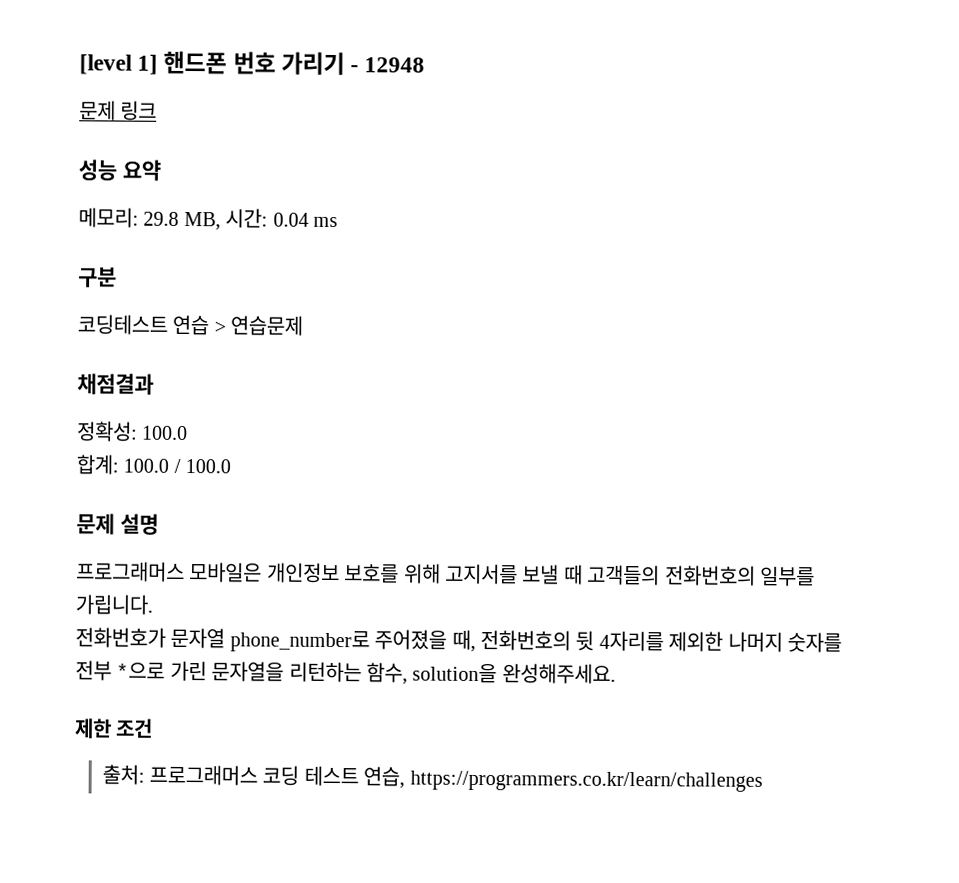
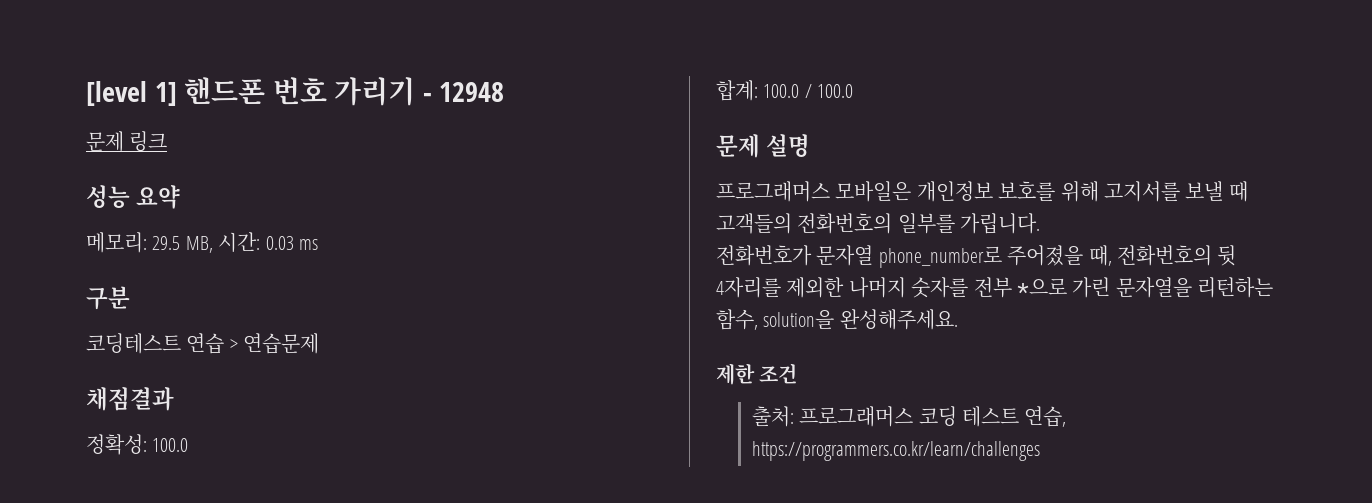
- 메모리: 29.8 MB, 시간: 0.04 ms
+ 메모리: 29.5 MB, 시간: 0.03 ms

